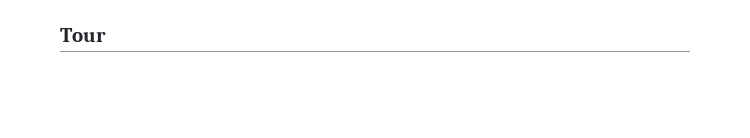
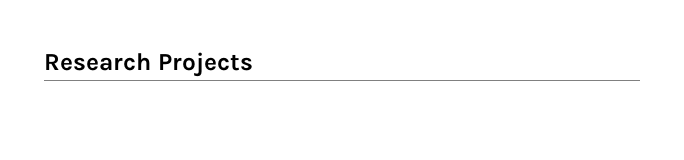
- Tour
+ Research Projects

